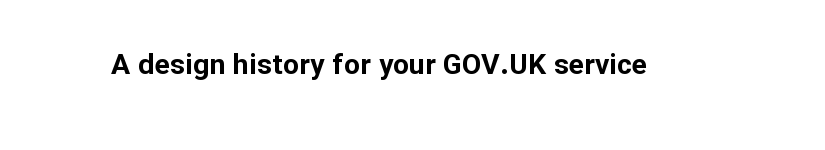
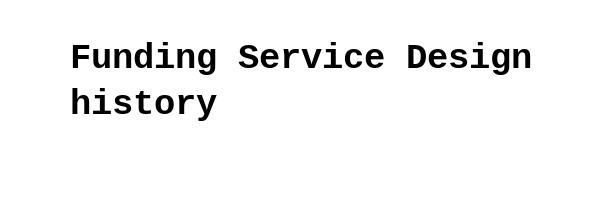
- A design history for your GOV.UK service
+ Funding Service Design history

